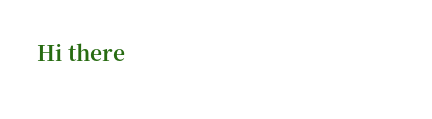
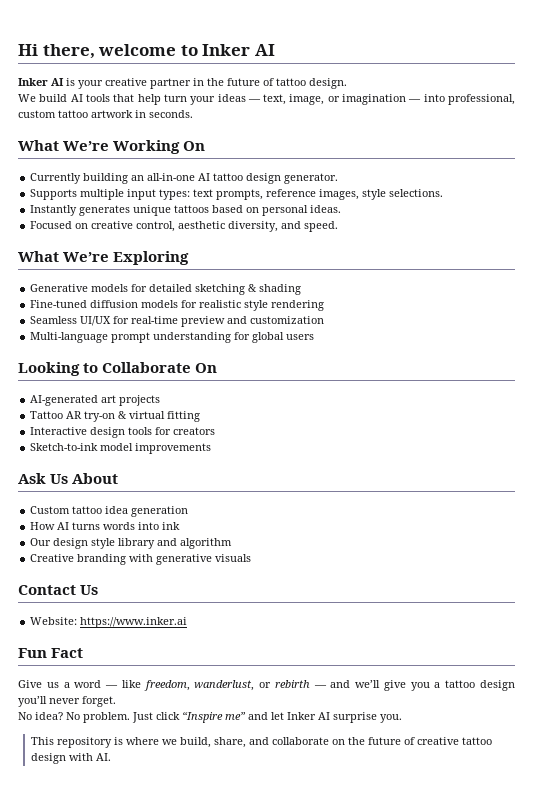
- Hi there
+ Hi there, welcome to Inker AI
+ Inker AI is your creative partner in the future of tattoo design.
+ We build AI tools that help turn your ideas — text, image, or imagination — into professional, custom tattoo artwork in seconds.
+ What We’re Working On
+ Currently building an all-in-one AI tattoo design generator.
+ Supports multiple input types: text prompts, reference images, style selections.
+ Instantly generates unique tattoos based on personal ideas.
+ Focused on creative control, aesthetic diversity, and speed.
+ What We’re Exploring
+ Generative models for detailed sketching & shading
+ Fine-tuned diffusion models for realistic style rendering
+ Seamless UI/UX for real-time preview and customization
+ Multi-language prompt understanding for global users
+ Looking to Collaborate On
+ AI-generated art projects
+ Tattoo AR try-on & virtual fitting
+ Interactive design tools for creators
+ Sketch-to-ink model improvements
+ Ask Us About
+ Custom tattoo idea generation
+ How AI turns words into ink
+ Our design style library and algorithm
+ Creative branding with generative visuals
+ Contact Us
+ Website: https://www.inker.ai
+ Fun Fact
+ Give us a word — like freedom, wanderlust, or rebirth — and we’ll give you a tattoo design you’ll never forget.
+ No idea? No problem. Just click “Inspire me” and let Inker AI surprise you.
+ This repository is where we build, share, and collaborate on the future of creative tattoo design with AI.

